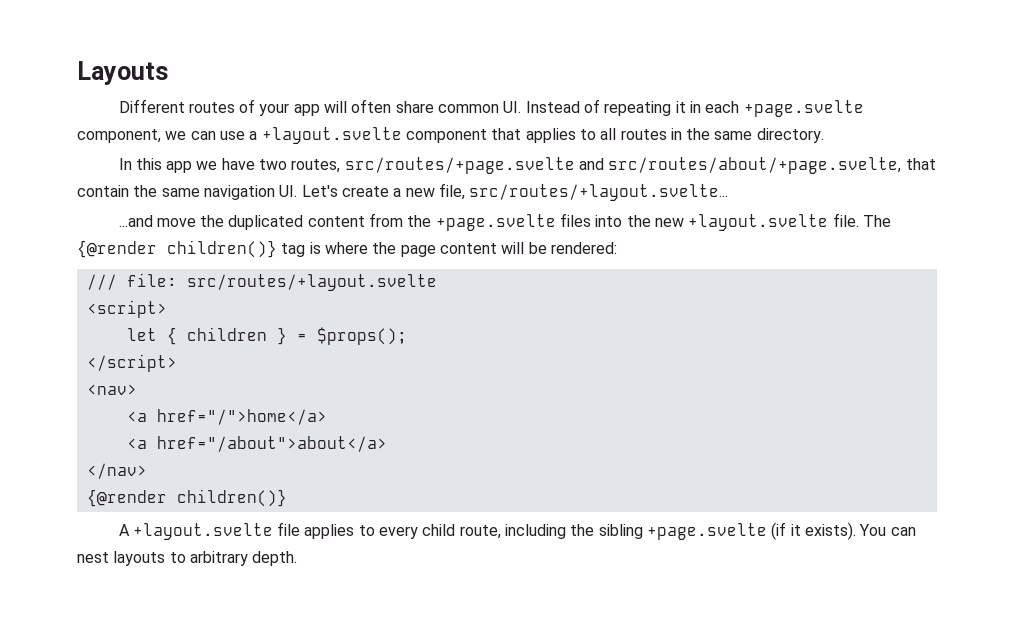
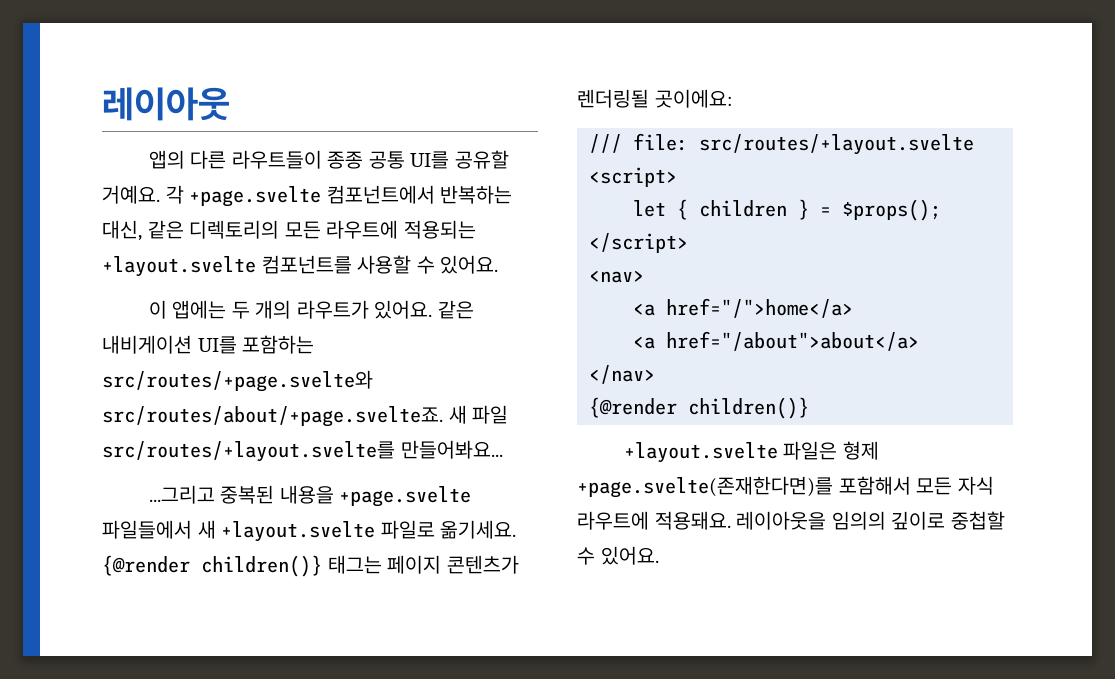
- Layouts
- Different routes of your app will often share common UI. Instead of repeating it in each +page.svelte component, we can use a +layout.svelte component that applies to all routes in the same directory.
- In this app we have two routes, src/routes/+page.svelte and src/routes/about/+page.svelte, that contain the same navigation UI. Let's create a new file, src/routes/+layout.svelte...
- ...and move the duplicated content from the +page.svelte files into the new +layout.svelte file. The {@render children()} tag is where the page content will be rendered:
+ 레이아웃
+ 앱의 다른 라우트들이 종종 공통 UI를 공유할 거예요. 각 +page.svelte 컴포넌트에서 반복하는 대신, 같은 디렉토리의 모든 라우트에 적용되는 +layout.svelte 컴포넌트를 사용할 수 있어요.
+ 이 앱에는 두 개의 라우트가 있어요. 같은 내비게이션 UI를 포함하는 src/routes/+page.svelte와 src/routes/about/+page.svelte죠. 새 파일 src/routes/+layout.svelte를 만들어봐요...
+ ...그리고 중복된 내용을 +page.svelte 파일들에서 새 +layout.svelte 파일로 옮기세요. {@render children()} 태그는 페이지 콘텐츠가 렌더링될 곳이에요:
- A +layout.svelte file applies to every child route, including the sibling +page.svelte (if it exists). You can nest layouts to arbitrary depth.
+ +layout.svelte 파일은 형제 +page.svelte(존재한다면)를 포함해서 모든 자식 라우트에 적용돼요. 레이아웃을 임의의 깊이로 중첩할 수 있어요.

